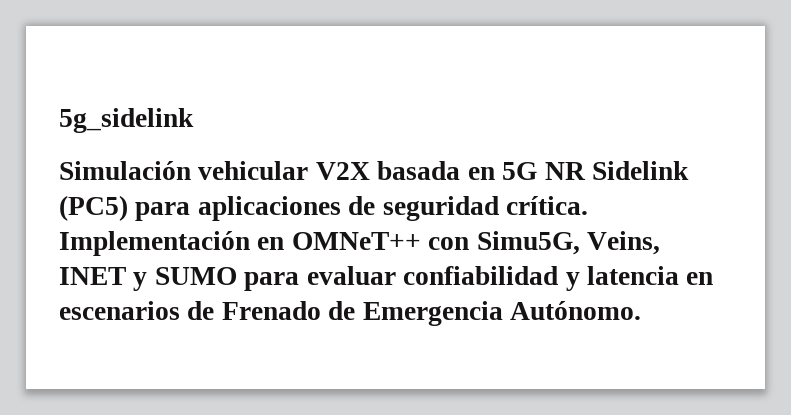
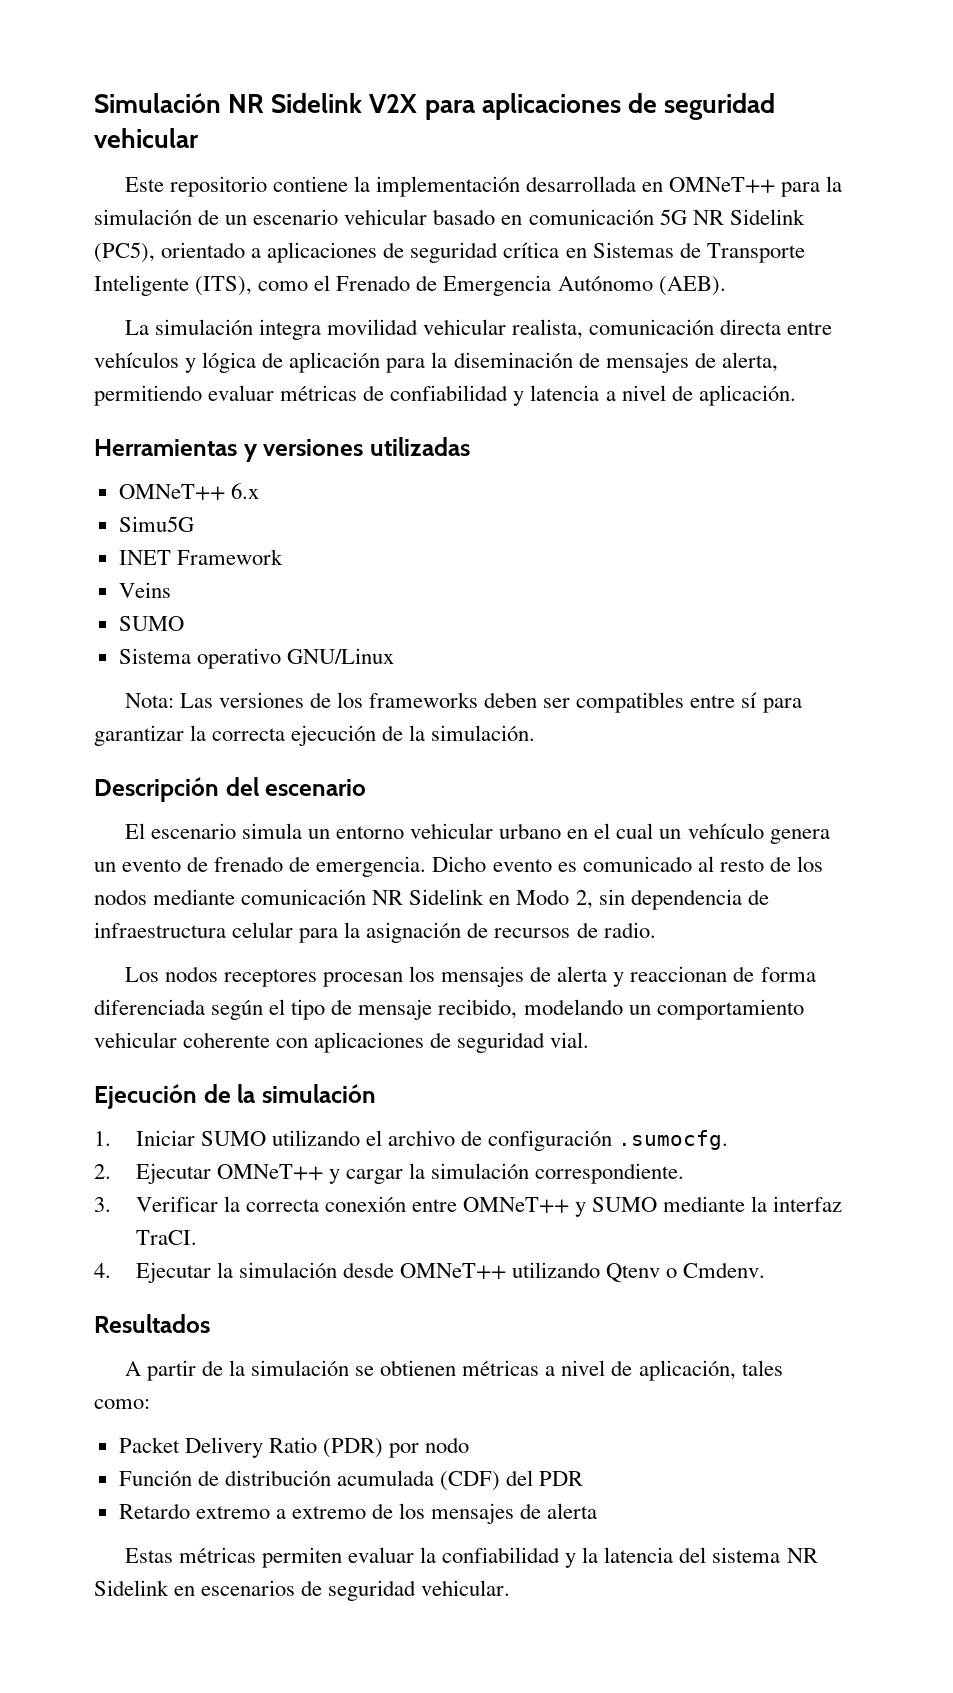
- 5g_sidelink
- Simulación vehicular V2X basada en 5G NR Sidelink (PC5) para aplicaciones de seguridad crítica. Implementación en OMNeT++ con Simu5G, Veins, INET y SUMO para evaluar confiabilidad y latencia en escenarios de Frenado de Emergencia Autónomo.
+ Simulación NR Sidelink V2X para aplicaciones de seguridad vehicular
+ Este repositorio contiene la implementación desarrollada en OMNeT++ para la simulación de un escenario vehicular basado en comunicación 5G NR Sidelink (PC5), orientado a aplicaciones de seguridad crítica en Sistemas de Transporte Inteligente (ITS), como el Frenado de Emergencia Autónomo (AEB).
+ La simulación integra movilidad vehicular realista, comunicación directa entre vehículos y lógica de aplicación para la diseminación de mensajes de alerta, permitiendo evaluar métricas de confiabilidad y latencia a nivel de aplicación.
+ Herramientas y versiones utilizadas
+ OMNeT++ 6.x
+ Simu5G
+ INET Framework
+ Veins
+ SUMO
+ Sistema operativo GNU/Linux
+ Nota: Las versiones de los frameworks deben ser compatibles entre sí para garantizar la correcta ejecución de la simulación.
+ Descripción del escenario
+ El escenario simula un entorno vehicular urbano en el cual un vehículo genera un evento de frenado de emergencia. Dicho evento es comunicado al resto de los nodos mediante comunicación NR Sidelink en Modo 2, sin dependencia de infraestructura celular para la asignación de recursos de radio.
+ Los nodos receptores procesan los mensajes de alerta y reaccionan de forma diferenciada según el tipo de mensaje recibido, modelando un comportamiento vehicular coherente con aplicaciones de seguridad vial.
+ Ejecución de la simulación
+ 1. Iniciar SUMO utilizando el archivo de configuración .sumocfg.
+ 2. Ejecutar OMNeT++ y cargar la simulación correspondiente.
+ 3. Verificar la correcta conexión entre OMNeT++ y SUMO mediante la interfaz TraCI.
+ 4. Ejecutar la simulación desde OMNeT++ utilizando Qtenv o Cmdenv.
+ Resultados
+ A partir de la simulación se obtienen métricas a nivel de aplicación, tales como:
+ Packet Delivery Ratio (PDR) por nodo
+ Función de distribución acumulada (CDF) del PDR
+ Retardo extremo a extremo de los mensajes de alerta
+ Estas métricas permiten evaluar la confiabilidad y la latencia del sistema NR Sidelink en escenarios de seguridad vehicular.

